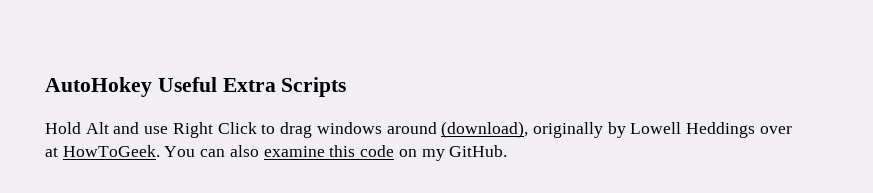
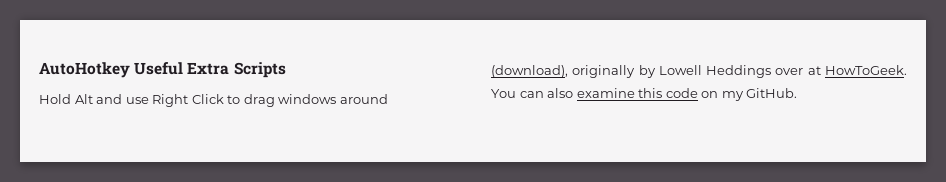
- AutoHokey Useful Extra Scripts
+ AutoHotkey Useful Extra Scripts

